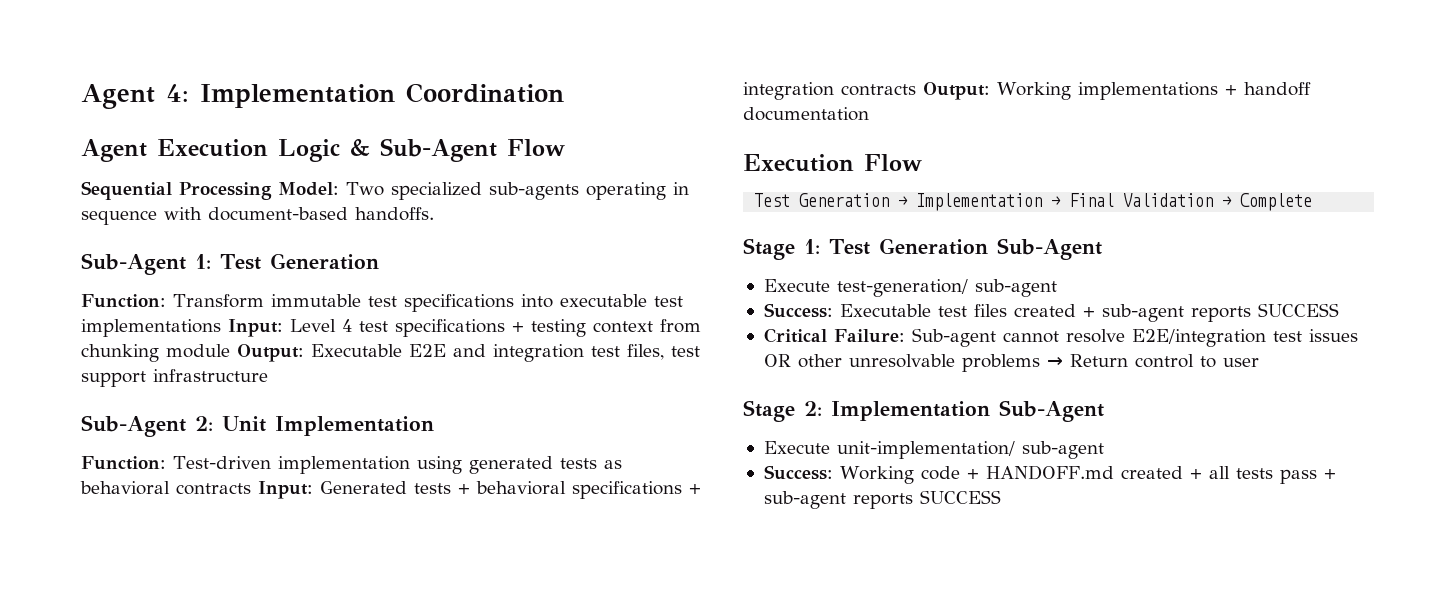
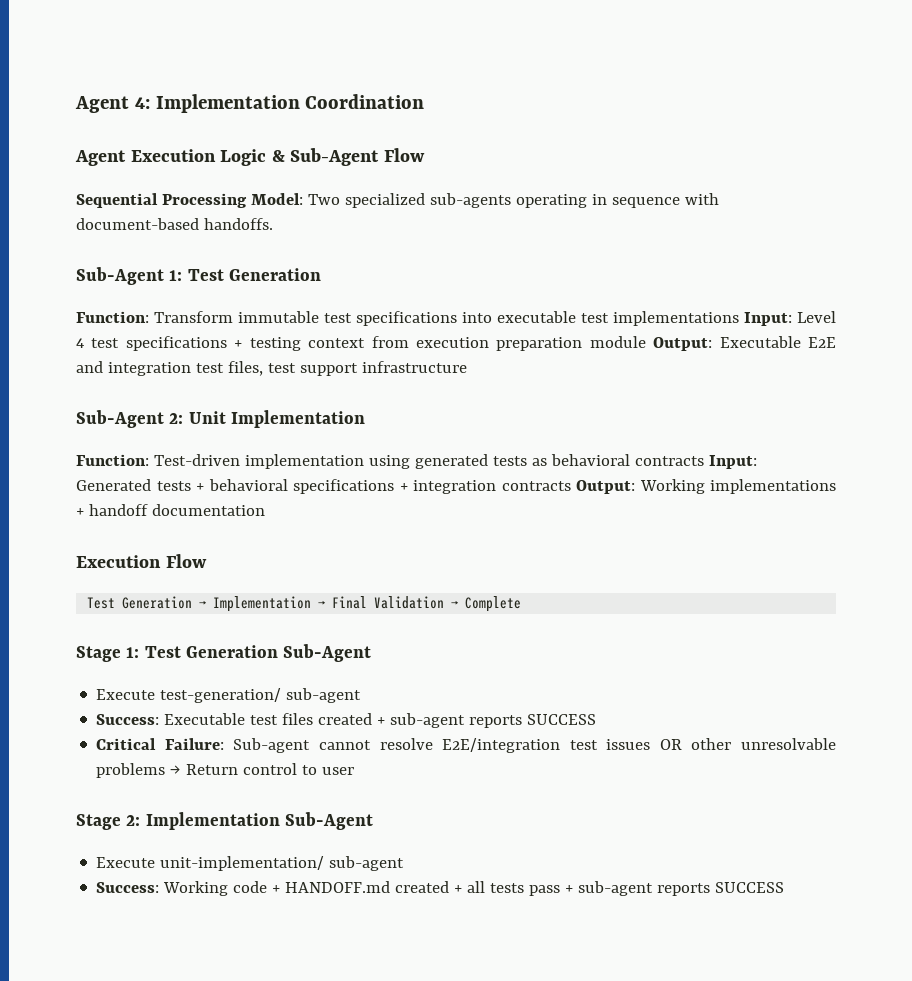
- Function: Transform immutable test specifications into executable test implementations Input: Level 4 test specifications + testing context from chunking module Output: Executable E2E and integration test files, test support infrastructure
+ Function: Transform immutable test specifications into executable test implementations Input: Level 4 test specifications + testing context from execution preparation module Output: Executable E2E and integration test files, test support infrastructure

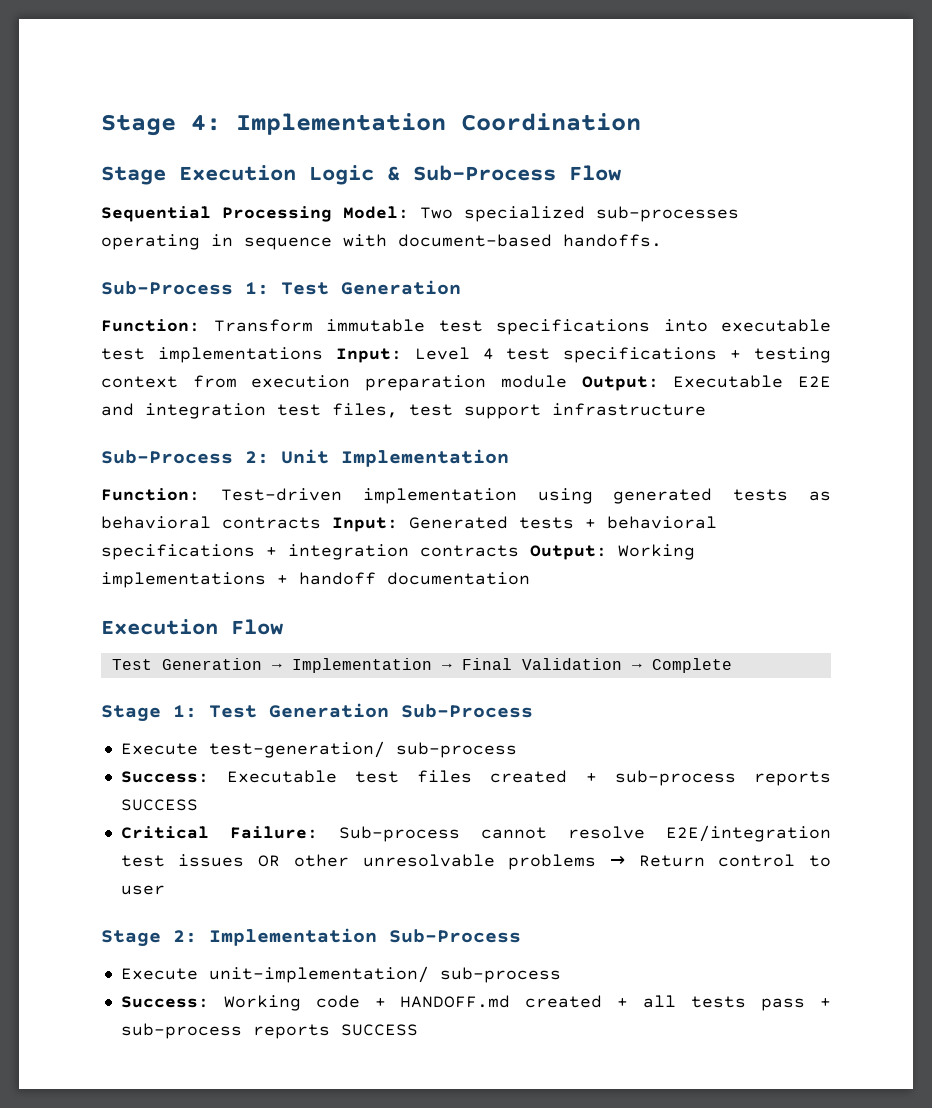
- Agent 4: Implementation Coordination
+ Stage 4: Implementation Coordination
- Agent Execution Logic & Sub-Agent Flow
+ Stage Execution Logic & Sub-Process Flow
- Sequential Processing Model: Two specialized sub-agents operating in sequence with document-based handoffs.
+ Sequential Processing Model: Two specialized sub-processes operating in sequence with document-based handoffs.
- Sub-Agent 1: Test Generation
+ Sub-Process 1: Test Generation
- Sub-Agent 2: Unit Implementation
+ Sub-Process 2: Unit Implementation
- Stage 1: Test Generation Sub-Agent
+ Stage 1: Test Generation Sub-Process
- Execute test-generation/ sub-agent
+ Execute test-generation/ sub-process
- Success: Executable test files created + sub-agent reports SUCCESS
+ Success: Executable test files created + sub-process reports SUCCESS
- Critical Failure: Sub-agent cannot resolve E2E/integration test issues OR other unresolvable problems → Return control to user
+ Critical Failure: Sub-process cannot resolve E2E/integration test issues OR other unresolvable problems → Return control to user
- Stage 2: Implementation Sub-Agent
+ Stage 2: Implementation Sub-Process
- Execute unit-implementation/ sub-agent
+ Execute unit-implementation/ sub-process
- Success: Working code + HANDOFF.md created + all tests pass + sub-agent reports SUCCESS
+ Success: Working code + HANDOFF.md created + all tests pass + sub-process reports SUCCESS

